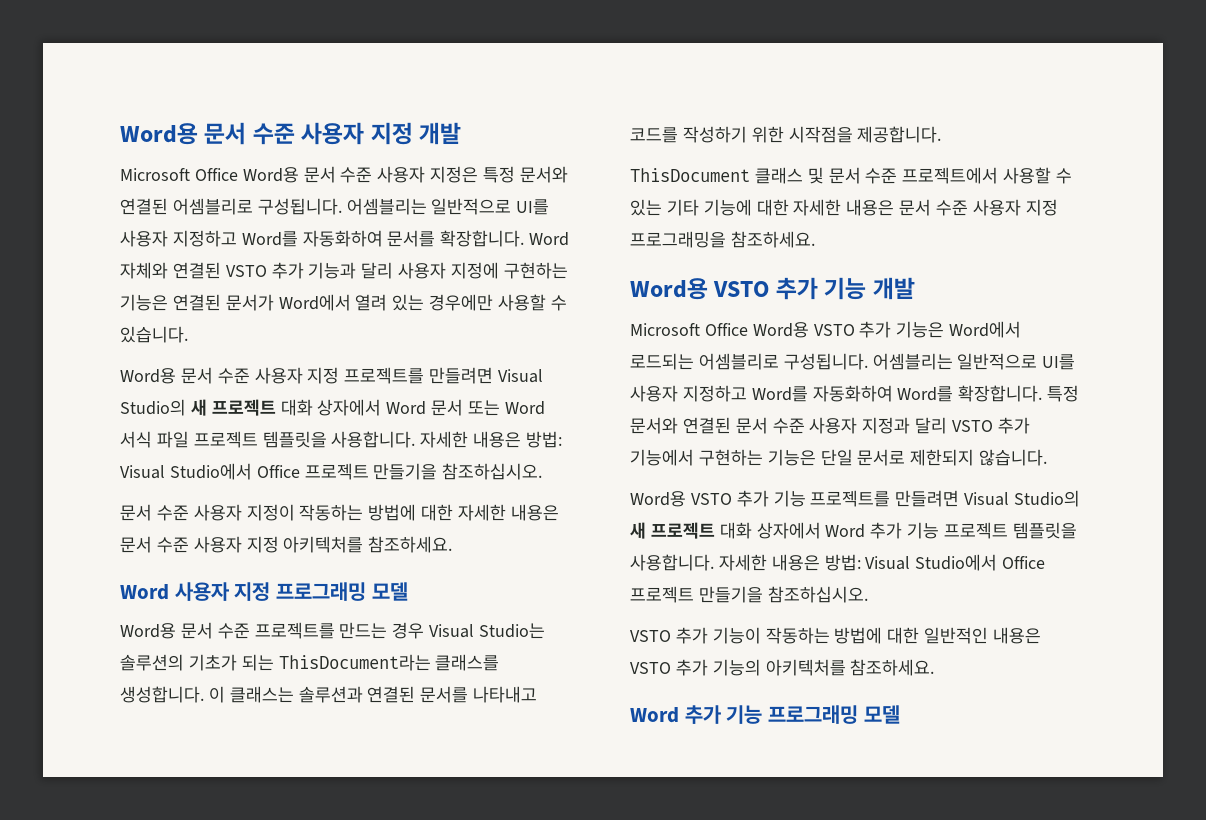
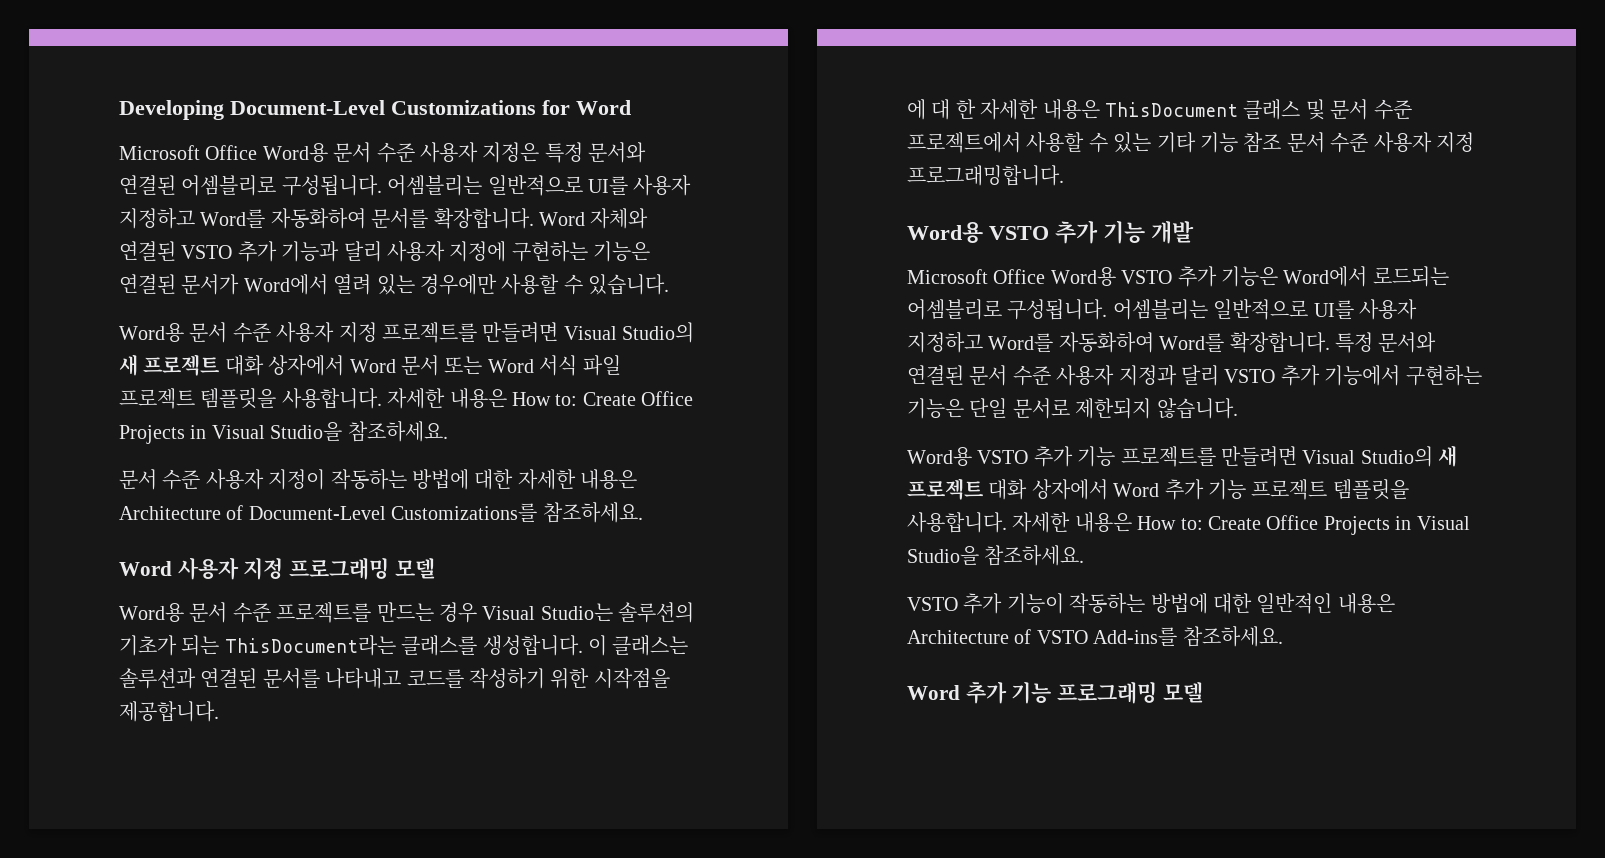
- Word용 문서 수준 사용자 지정 개발
+ Developing Document-Level Customizations for Word
- Word용 문서 수준 사용자 지정 프로젝트를 만들려면 Visual Studio의 새 프로젝트 대화 상자에서 Word 문서 또는 Word 서식 파일 프로젝트 템플릿을 사용합니다. 자세한 내용은 방법: Visual Studio에서 Office 프로젝트 만들기을 참조하십시오.
+ Word용 문서 수준 사용자 지정 프로젝트를 만들려면 Visual Studio의 새 프로젝트 대화 상자에서 Word 문서 또는 Word 서식 파일 프로젝트 템플릿을 사용합니다. 자세한 내용은 How to: Create Office Projects in Visual Studio을 참조하세요.
- 문서 수준 사용자 지정이 작동하는 방법에 대한 자세한 내용은 문서 수준 사용자 지정 아키텍처를 참조하세요.
+ 문서 수준 사용자 지정이 작동하는 방법에 대한 자세한 내용은 Architecture of Document-Level Customizations를 참조하세요.
- ThisDocument 클래스 및 문서 수준 프로젝트에서 사용할 수 있는 기타 기능에 대한 자세한 내용은 문서 수준 사용자 지정 프로그래밍을 참조하세요.
+ 에 대 한 자세한 내용은 ThisDocument 클래스 및 문서 수준 프로젝트에서 사용할 수 있는 기타 기능 참조 문서 수준 사용자 지정 프로그래밍합니다.
- Word용 VSTO 추가 기능 프로젝트를 만들려면 Visual Studio의 새 프로젝트 대화 상자에서 Word 추가 기능 프로젝트 템플릿을 사용합니다. 자세한 내용은 방법: Visual Studio에서 Office 프로젝트 만들기을 참조하십시오.
+ Word용 VSTO 추가 기능 프로젝트를 만들려면 Visual Studio의 새 프로젝트 대화 상자에서 Word 추가 기능 프로젝트 템플릿을 사용합니다. 자세한 내용은 How to: Create Office Projects in Visual Studio을 참조하세요.
- VSTO 추가 기능이 작동하는 방법에 대한 일반적인 내용은 VSTO 추가 기능의 아키텍처를 참조하세요.
+ VSTO 추가 기능이 작동하는 방법에 대한 일반적인 내용은 Architecture of VSTO Add-ins를 참조하세요.

